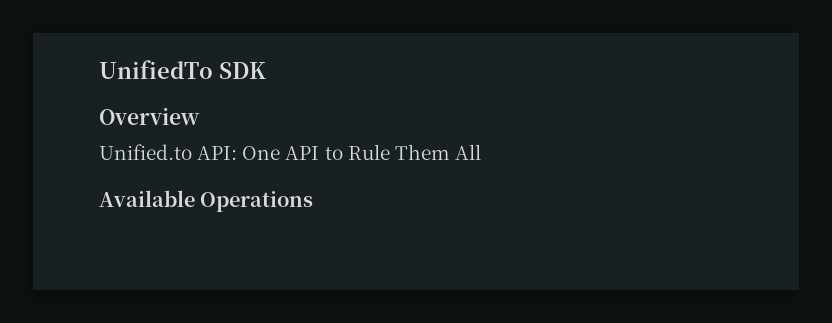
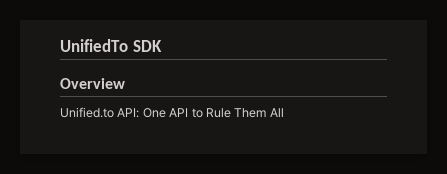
- Available Operations

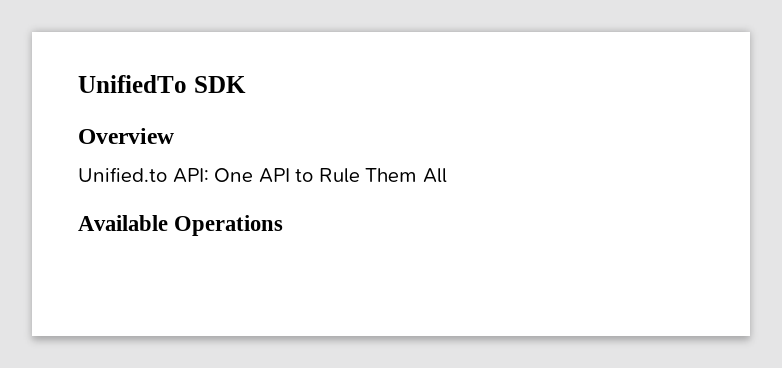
+ Available Operations

